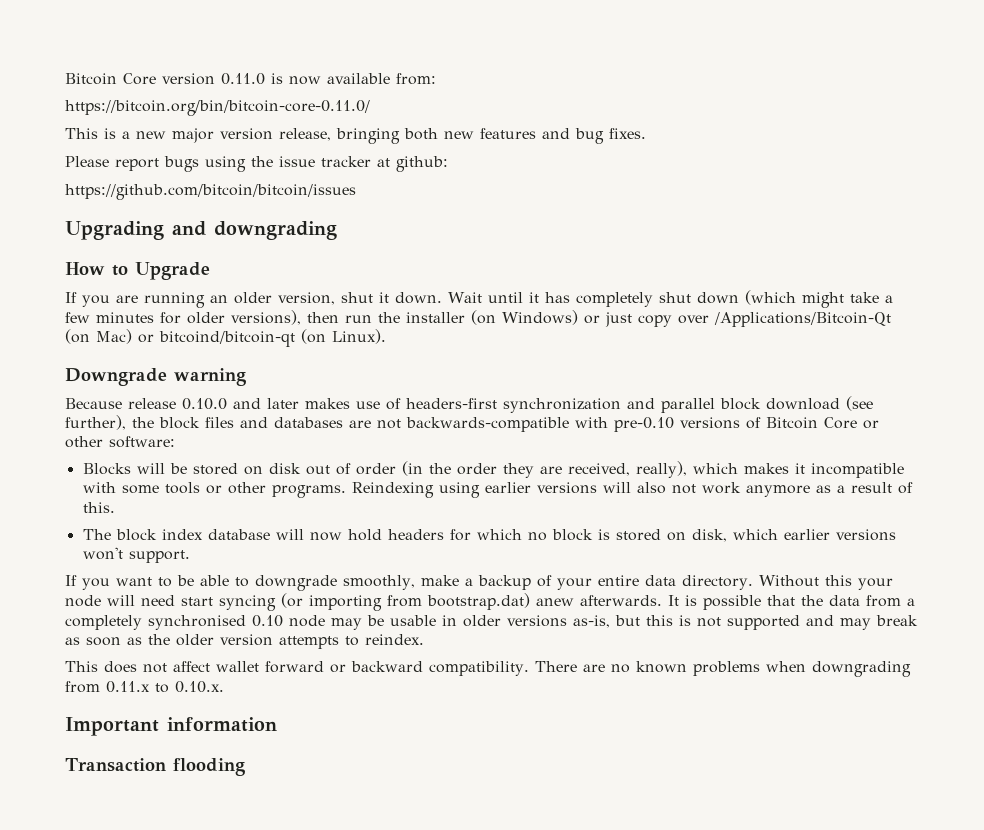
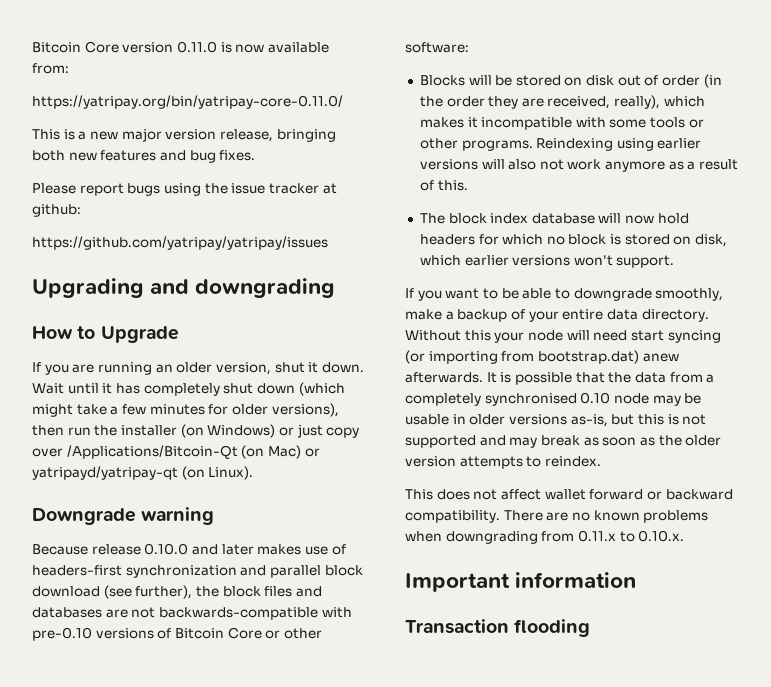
- https://bitcoin.org/bin/bitcoin-core-0.11.0/
+ https://yatripay.org/bin/yatripay-core-0.11.0/
- https://github.com/bitcoin/bitcoin/issues
+ https://github.com/yatripay/yatripay/issues
- Wait until it has completely shut down (which might take a few minutes for older versions), then run the installer (on Windows) or just copy over /Applications/Bitcoin-Qt (on Mac) or bitcoind/bitcoin-qt (on Linux).
+ Wait until it has completely shut down (which might take a few minutes for older versions), then run the installer (on Windows) or just copy over /Applications/Bitcoin-Qt (on Mac) or yatripayd/yatripay-qt (on Linux).

